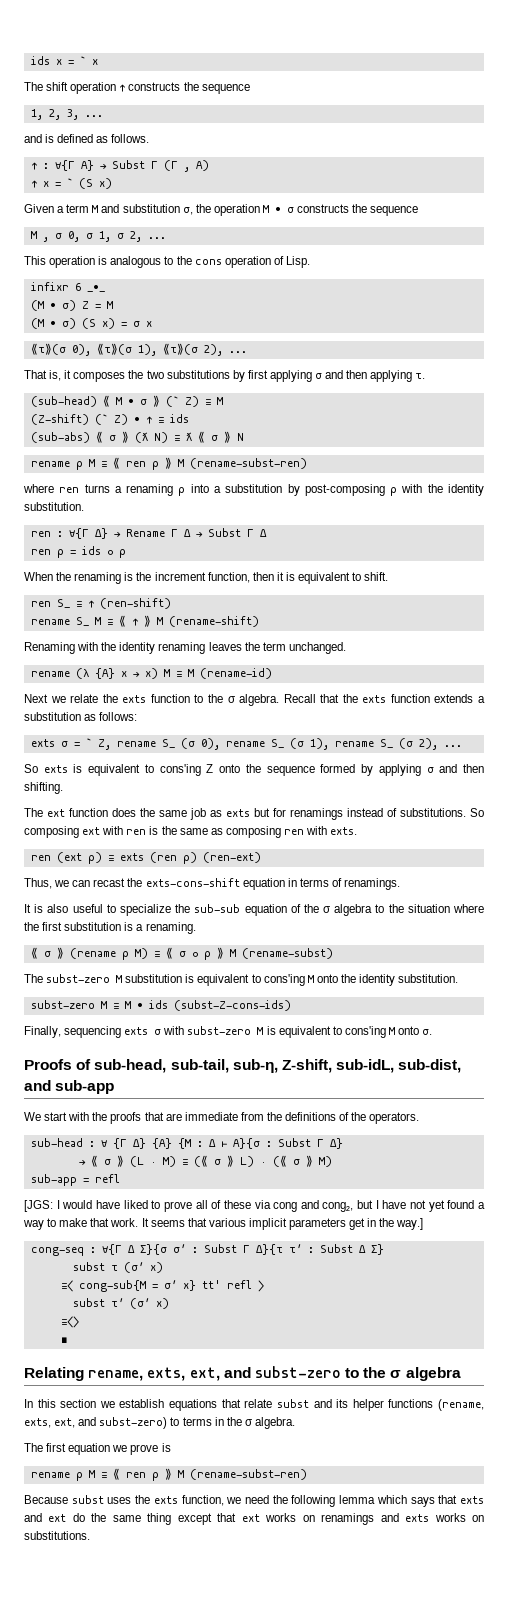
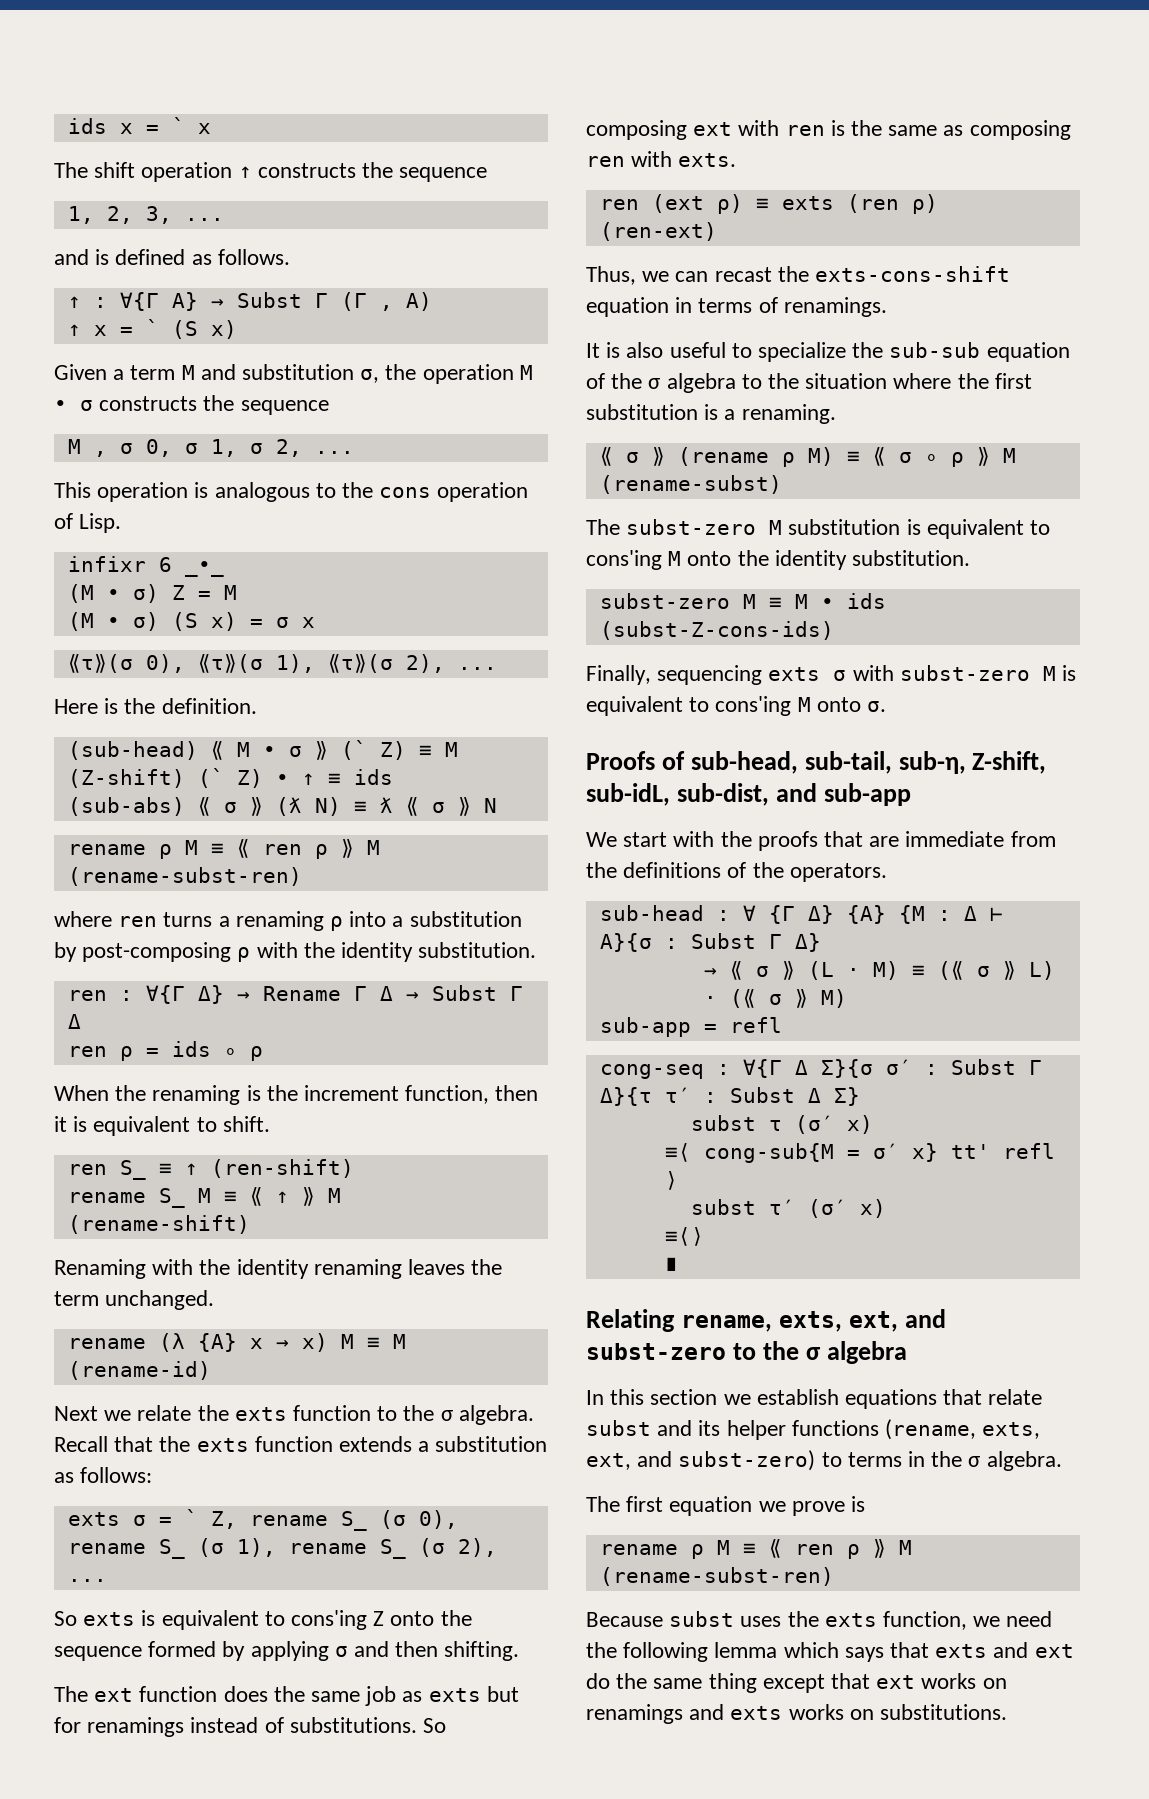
- That is, it composes the two substitutions by first applying σ and then applying τ.
+ Here is the definition.
- [JGS: I would have liked to prove all of these via cong and cong₂, but I have not yet found a way to make that work. It seems that various implicit parameters get in the way.]

